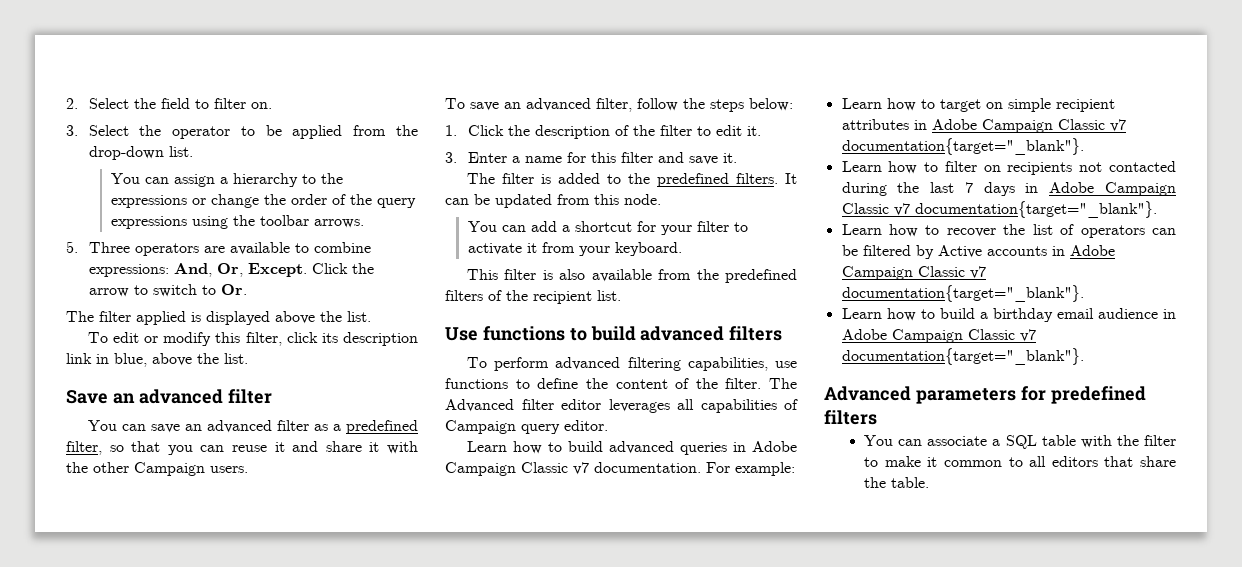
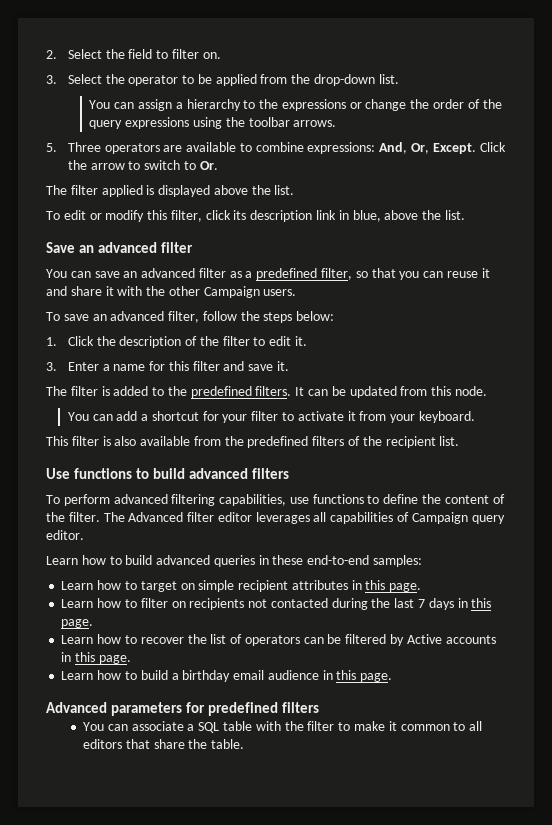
- Learn how to build advanced queries in Adobe Campaign Classic v7 documentation. For example:
+ Learn how to build advanced queries in these end-to-end samples:
- Learn how to target on simple recipient attributes in Adobe Campaign Classic v7 documentation{target="_blank"}.
+ Learn how to target on simple recipient attributes in this page.
- Learn how to filter on recipients not contacted during the last 7 days in Adobe Campaign Classic v7 documentation{target="_blank"}.
+ Learn how to filter on recipients not contacted during the last 7 days in this page.
- Learn how to recover the list of operators can be filtered by Active accounts in Adobe Campaign Classic v7 documentation{target="_blank"}.
+ Learn how to recover the list of operators can be filtered by Active accounts in this page.
- Learn how to build a birthday email audience in Adobe Campaign Classic v7 documentation{target="_blank"}.
+ Learn how to build a birthday email audience in this page.

